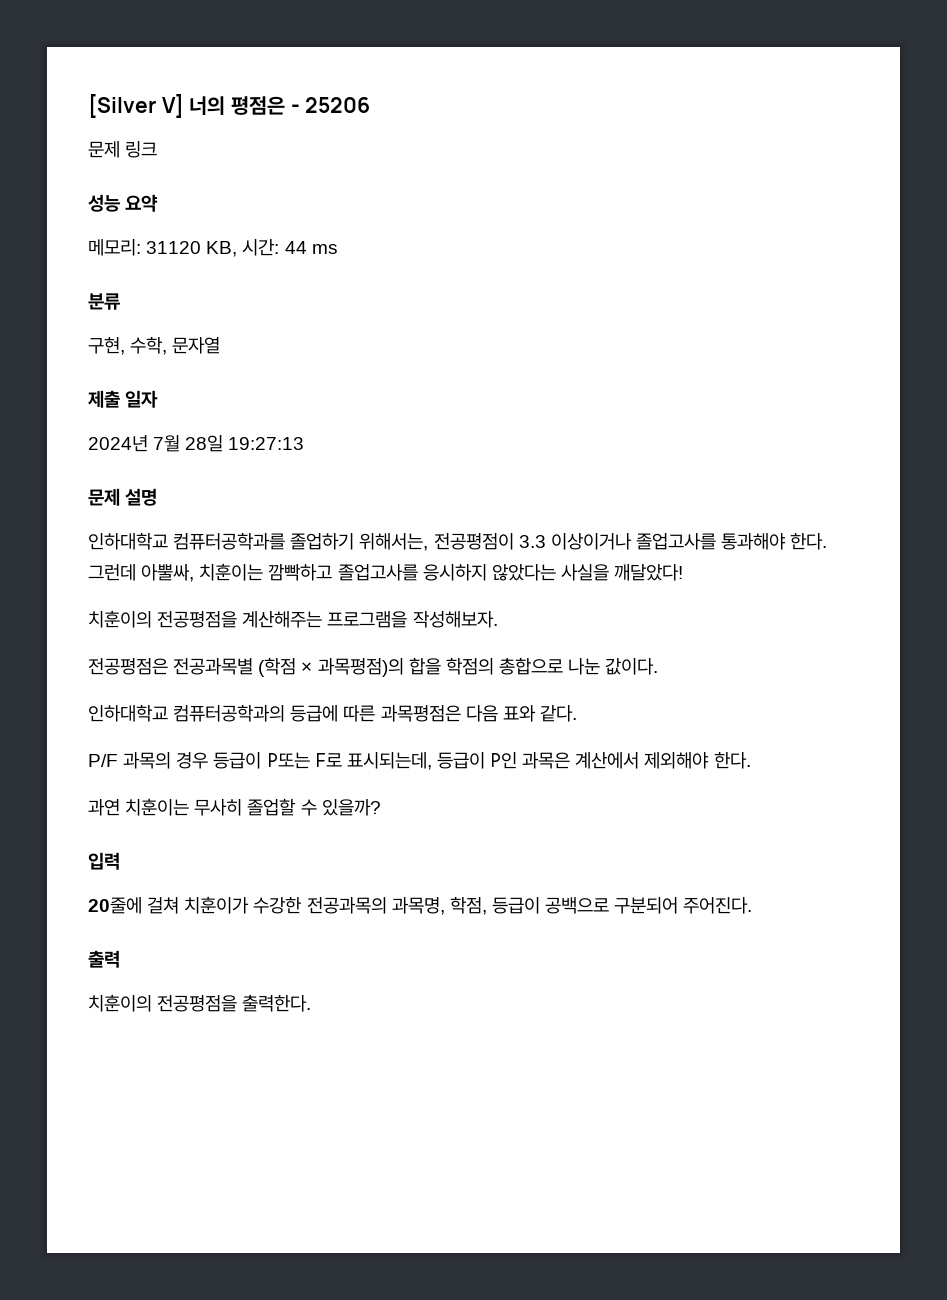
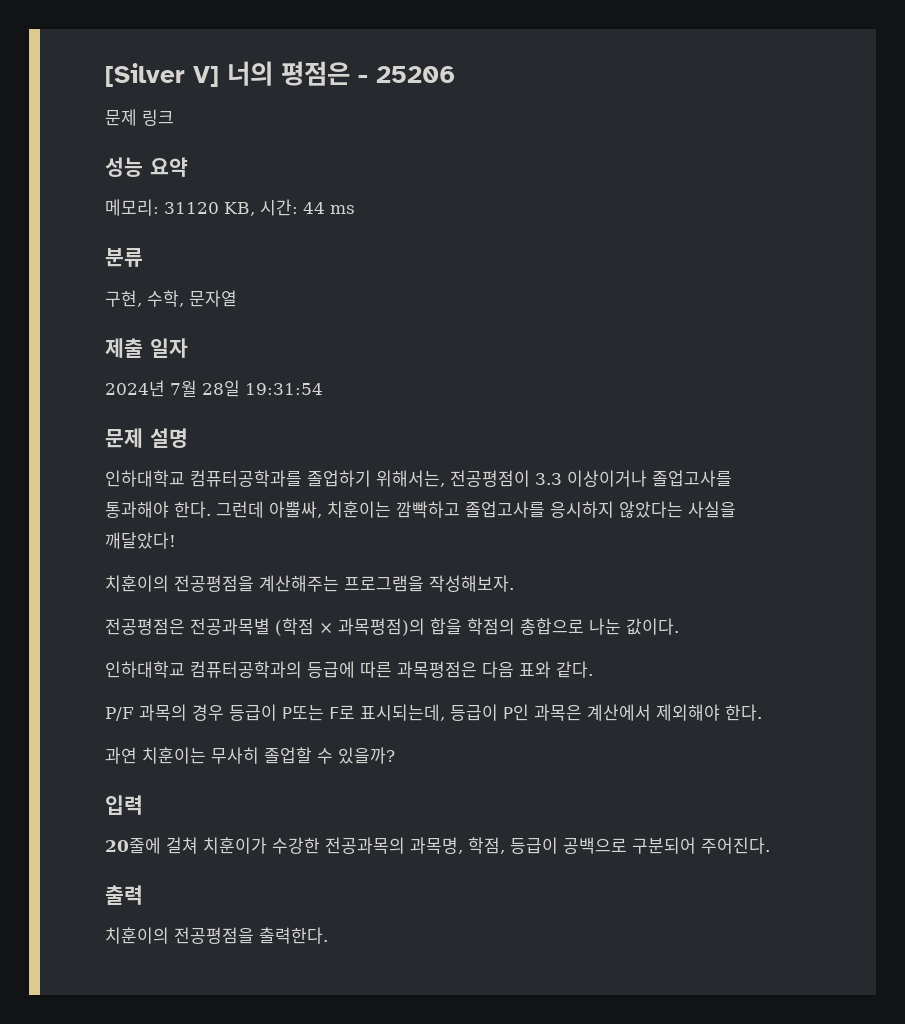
- 2024년 7월 28일 19:27:13
+ 2024년 7월 28일 19:31:54

